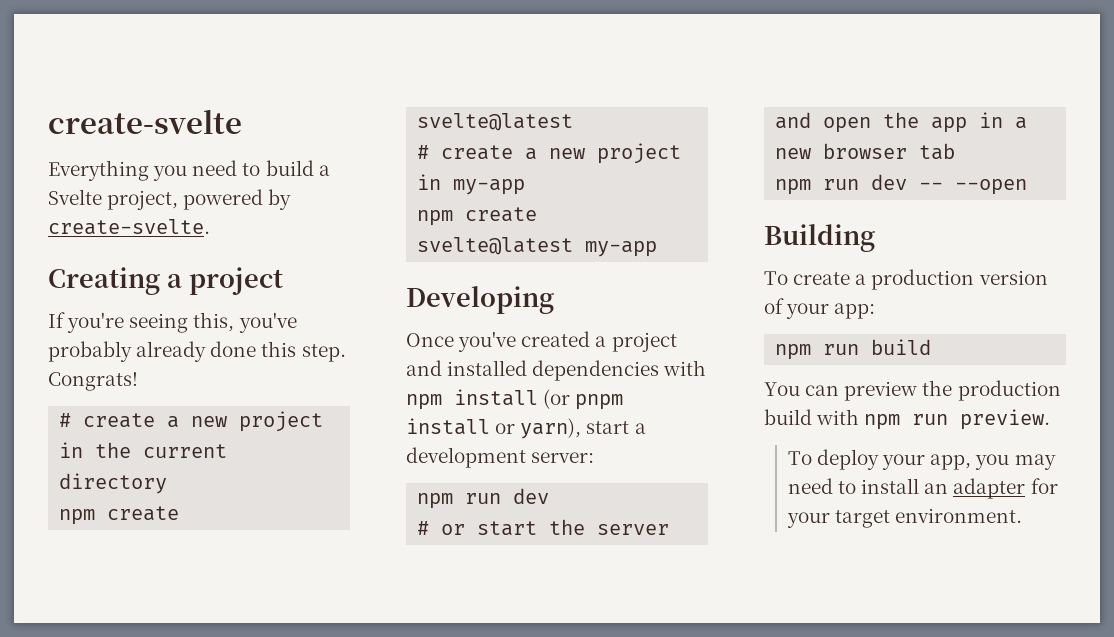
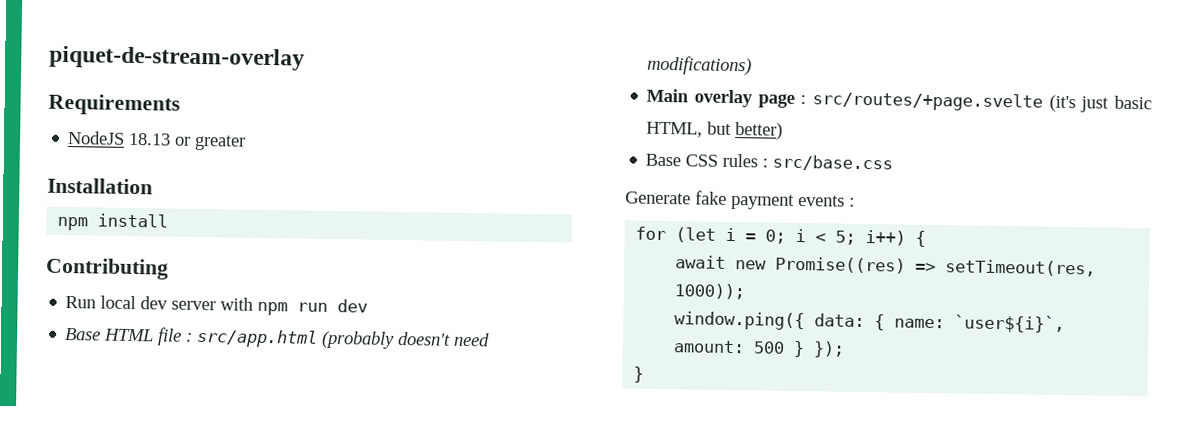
- create-svelte
- Everything you need to build a Svelte project, powered by create-svelte.
- Creating a project
- If you're seeing this, you've probably already done this step. Congrats!
- # create a new project in the current directory
- npm create svelte@latest
- # create a new project in my-app
- npm create svelte@latest my-app
- Developing
- Once you've created a project and installed dependencies with npm install (or pnpm install or yarn), start a development server:
- npm run dev
- # or start the server and open the app in a new browser tab
- npm run dev -- --open
- Building
- To create a production version of your app:
- npm run build
- You can preview the production build with npm run preview.
- To deploy your app, you may need to install an adapter for your target environment.
+ piquet-de-stream-overlay
+ Requirements
+ NodeJS 18.13 or greater
+ Installation
+ npm install
+ Contributing
+ Run local dev server with npm run dev
+ Base HTML file : src/app.html (probably doesn't need modifications)
+ Main overlay page : src/routes/+page.svelte (it's just basic HTML, but better)
+ Base CSS rules : src/base.css
+ Generate fake payment events :
+ for (let i = 0; i < 5; i++) {
+ await new Promise((res) => setTimeout(res, 1000));
+ window.ping({ data: { name: `user${i}`, amount: 500 } });
+ }

